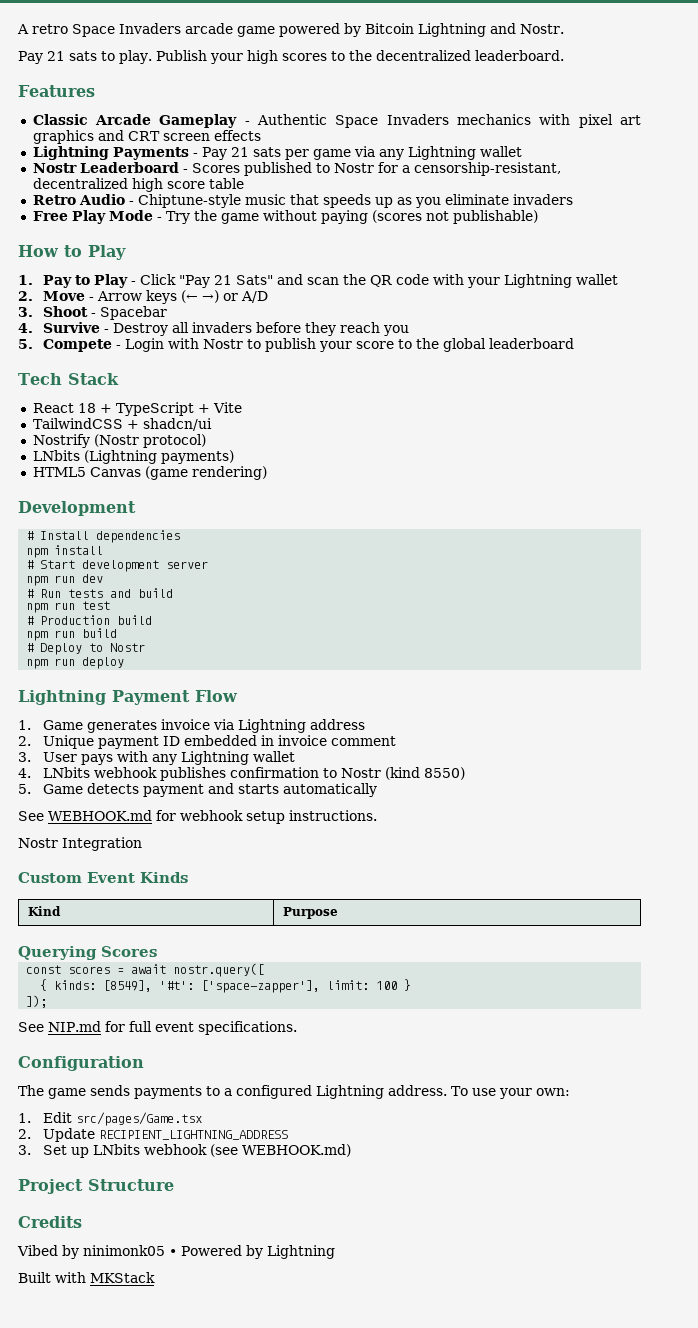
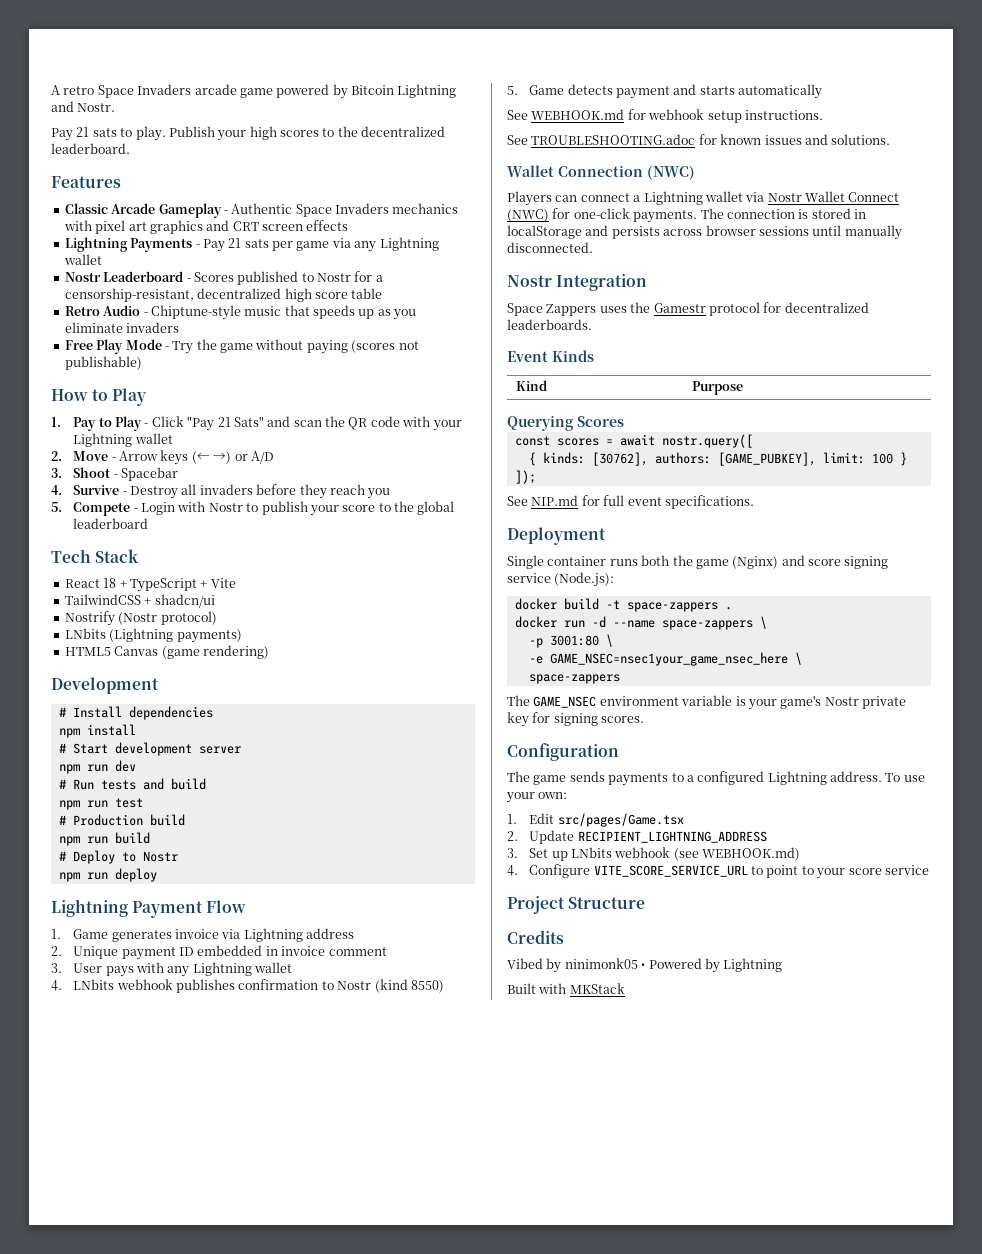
+ See TROUBLESHOOTING.adoc for known issues and solutions.
+ Wallet Connection (NWC)
+ Players can connect a Lightning wallet via Nostr Wallet Connect (NWC) for one-click payments. The connection is stored in localStorage and persists across browser sessions until manually disconnected.
  Nostr Integration
- Custom Event Kinds
+ Space Zappers uses the Gamestr protocol for decentralized leaderboards.
+ Event Kinds
- { kinds: [8549], '#t': ['space-zapper'], limit: 100 }
+ { kinds: [30762], authors: [GAME_PUBKEY], limit: 100 }
+ Deployment
+ Single container runs both the game (Nginx) and score signing service (Node.js):
+ docker build -t space-zappers .
+ docker run -d --name space-zappers \
+ -p 3001:80 \
+ -e GAME_NSEC=nsec1your_game_nsec_here \
+ space-zappers
+ The GAME_NSEC environment variable is your game's Nostr private key for signing scores.
+ 4. Configure VITE_SCORE_SERVICE_URL to point to your score service

